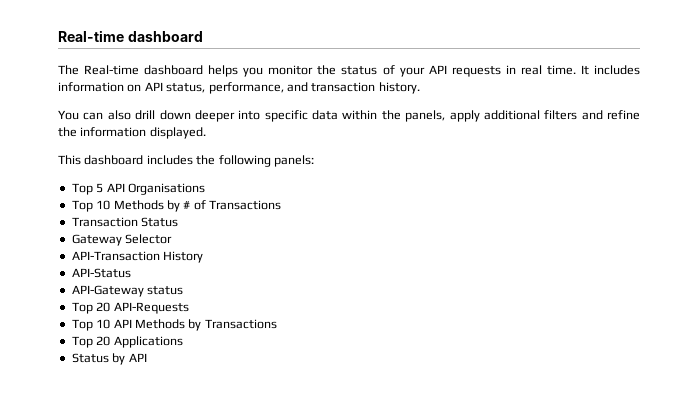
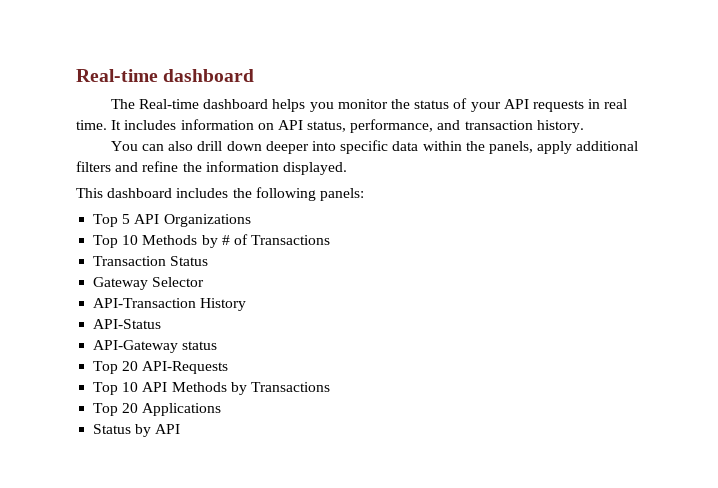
- Top 5 API Organisations
+ Top 5 API Organizations

